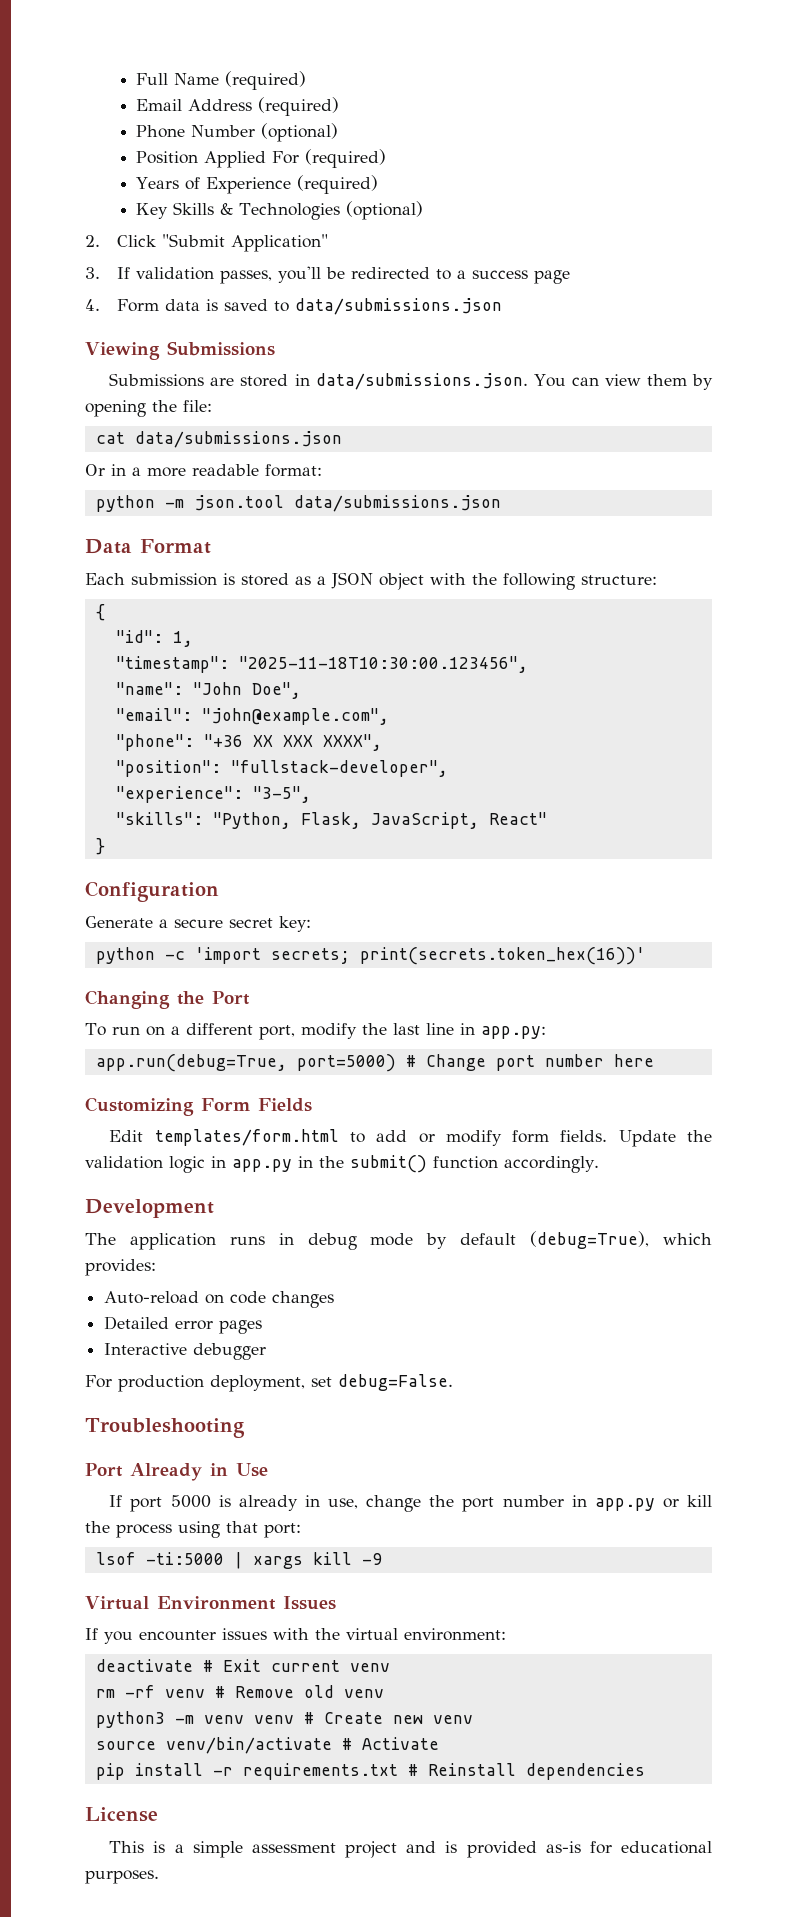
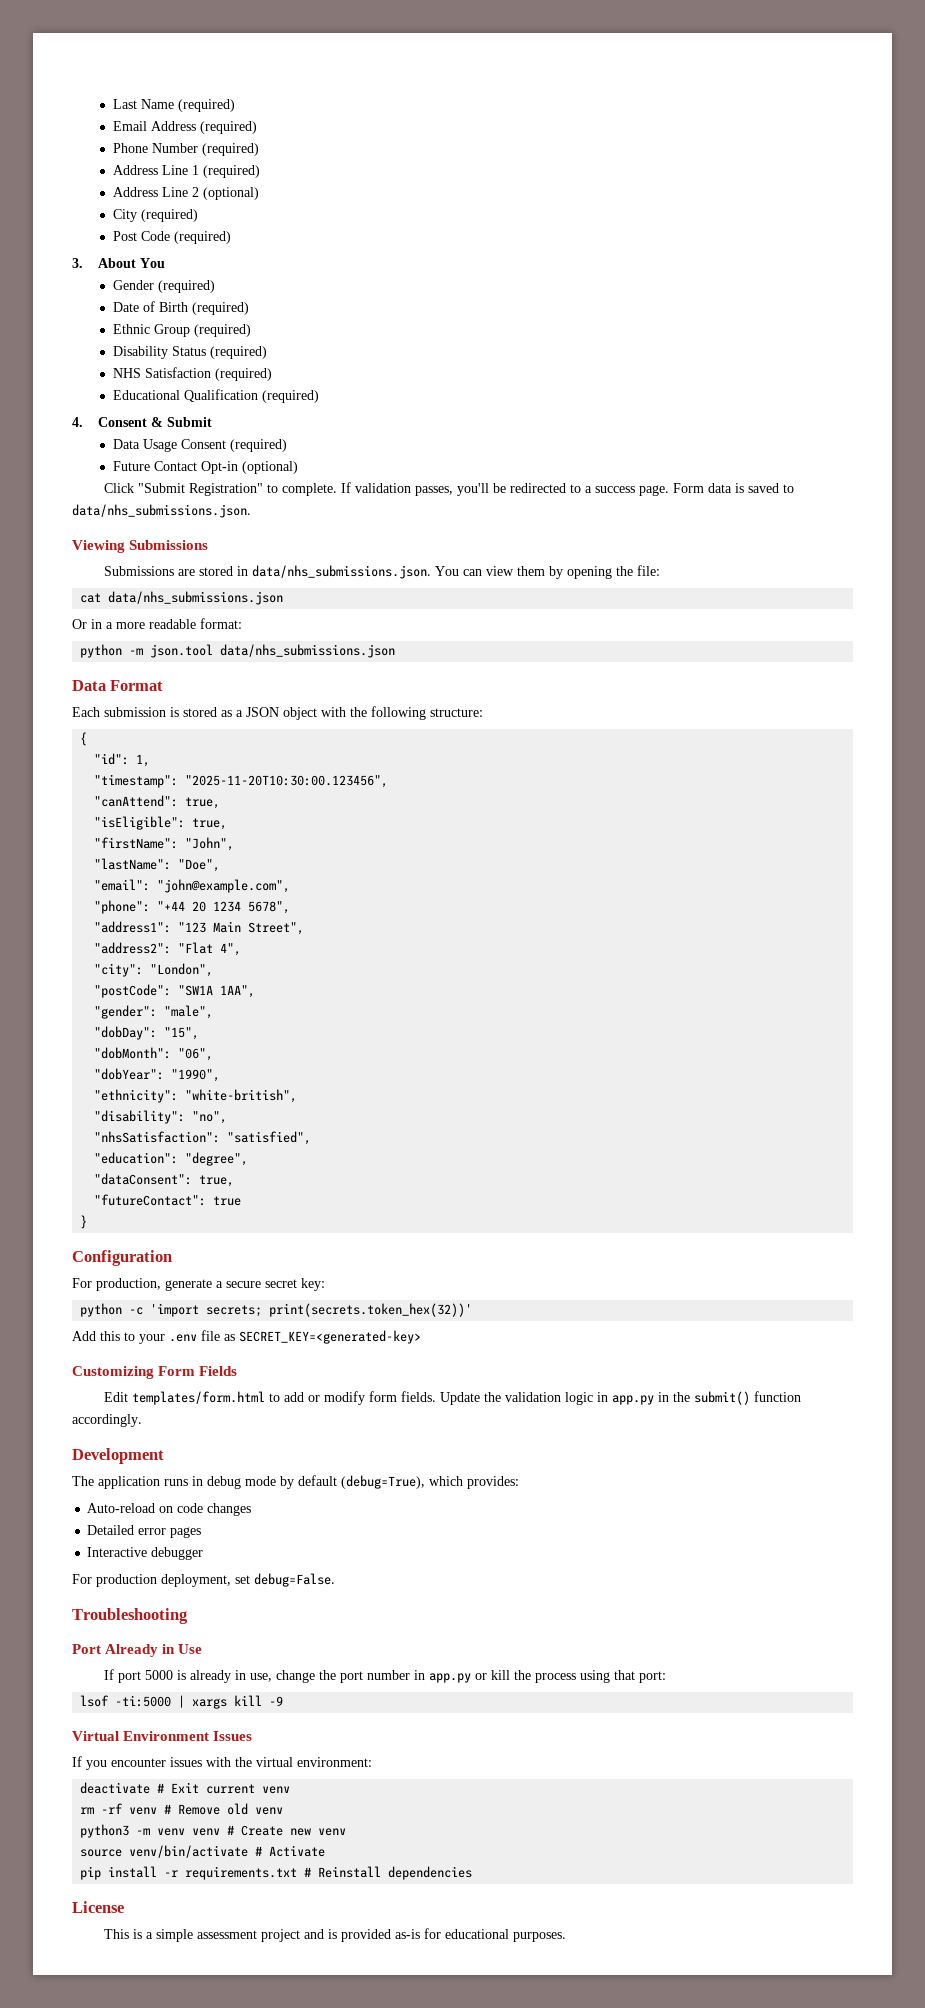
- Full Name (required)
+ Last Name (required)
- Phone Number (optional)
- Position Applied For (required)
- Years of Experience (required)
- Key Skills & Technologies (optional)
- 2. Click "Submit Application"
- 3. If validation passes, you'll be redirected to a success page
- 4. Form data is saved to data/submissions.json
+ Phone Number (required)
+ Address Line 1 (required)
+ Address Line 2 (optional)
+ City (required)
+ Post Code (required)
+ 3. About You
+ Gender (required)
+ Date of Birth (required)
+ Ethnic Group (required)
+ Disability Status (required)
+ NHS Satisfaction (required)
+ Educational Qualification (required)
+ 4. Consent & Submit
+ Data Usage Consent (required)
+ Future Contact Opt-in (optional)
+ Click "Submit Registration" to complete. If validation passes, you'll be redirected to a success page. Form data is saved to data/nhs_submissions.json.
- Submissions are stored in data/submissions.json. You can view them by opening the file:
+ Submissions are stored in data/nhs_submissions.json. You can view them by opening the file:
- cat data/submissions.json
+ cat data/nhs_submissions.json
- python -m json.tool data/submissions.json
+ python -m json.tool data/nhs_submissions.json
- "timestamp": "2025-11-18T10:30:00.123456",
- "name": "John Doe",
+ "timestamp": "2025-11-20T10:30:00.123456",
+ "canAttend": true,
+ "isEligible": true,
+ "firstName": "John",
+ "lastName": "Doe",
  "email": "john@example.com",
- "phone": "+36 XX XXX XXXX",
- "position": "fullstack-developer",
- "experience": "3-5",
- "skills": "Python, Flask, JavaScript, React"
+ "phone": "+44 20 1234 5678",
+ "address1": "123 Main Street",
+ "address2": "Flat 4",
+ "city": "London",
+ "postCode": "SW1A 1AA",
+ "gender": "male",
+ "dobDay": "15",
+ "dobMonth": "06",
+ "dobYear": "1990",
+ "ethnicity": "white-british",
+ "disability": "no",
+ "nhsSatisfaction": "satisfied",
+ "education": "degree",
+ "dataConsent": true,
+ "futureContact": true
- Generate a secure secret key:
+ For production, generate a secure secret key:
- python -c 'import secrets; print(secrets.token_hex(16))'
- Changing the Port
- To run on a different port, modify the last line in app.py:
- app.run(debug=True, port=5000) # Change port number here
+ python -c 'import secrets; print(secrets.token_hex(32))'
+ Add this to your .env file as SECRET_KEY=<generated-key>

